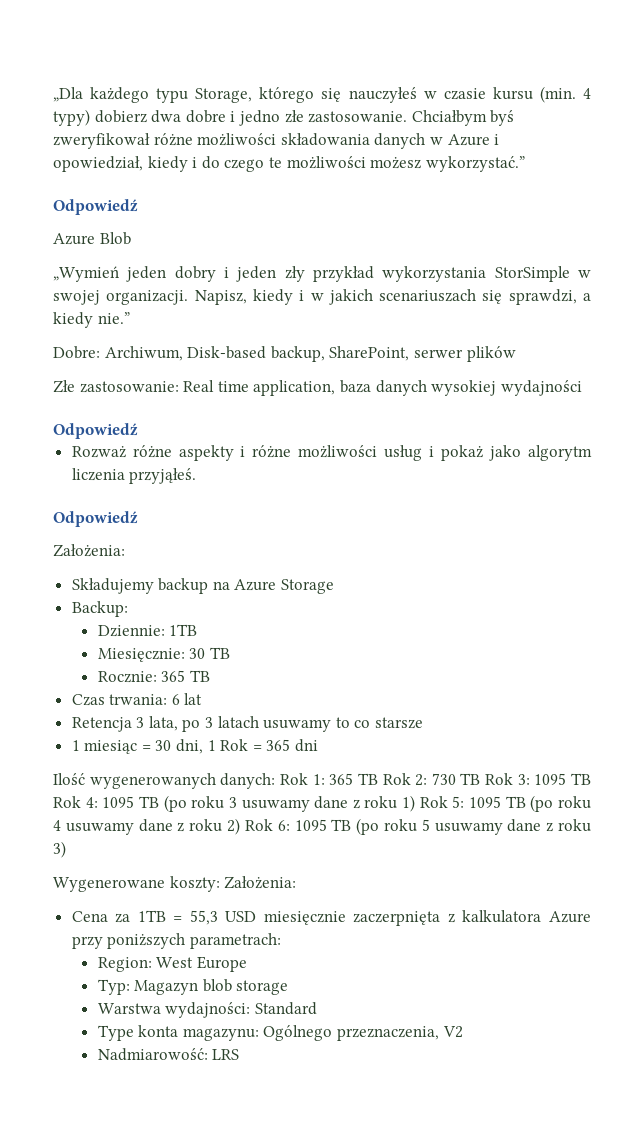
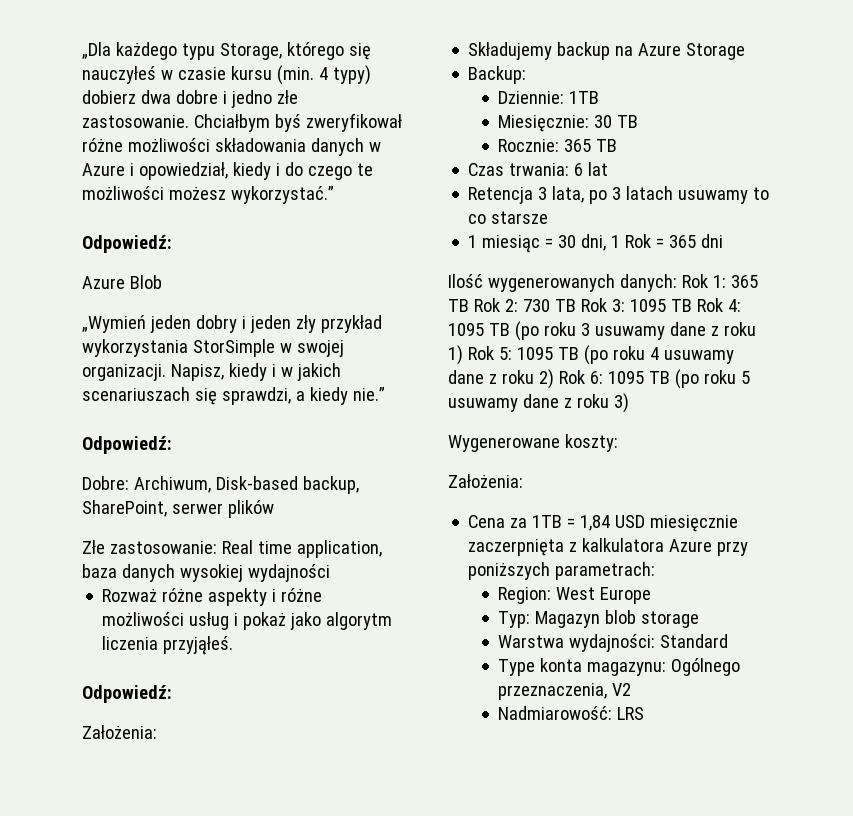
  Chciałbym byś zweryfikował różne możliwości składowania danych w Azure i opowiedział, kiedy i do czego te możliwości możesz wykorzystać.”
- Odpowiedź
+ Odpowiedź:
  Napisz, kiedy i w jakich scenariuszach się sprawdzi, a kiedy nie.”
+ Odpowiedź:
  Złe zastosowanie: Real time application, baza danych wysokiej wydajności
- Odpowiedź
  Rozważ różne aspekty i różne możliwości usług i pokaż jako algorytm liczenia przyjąłeś.
- Odpowiedź
+ Odpowiedź:
- Wygenerowane koszty: Założenia:
+ Wygenerowane koszty:
+ Założenia:
- Cena za 1TB = 55,3 USD miesięcznie zaczerpnięta z kalkulatora Azure przy poniższych parametrach:
+ Cena za 1TB = 1,84 USD miesięcznie zaczerpnięta z kalkulatora Azure przy poniższych parametrach:

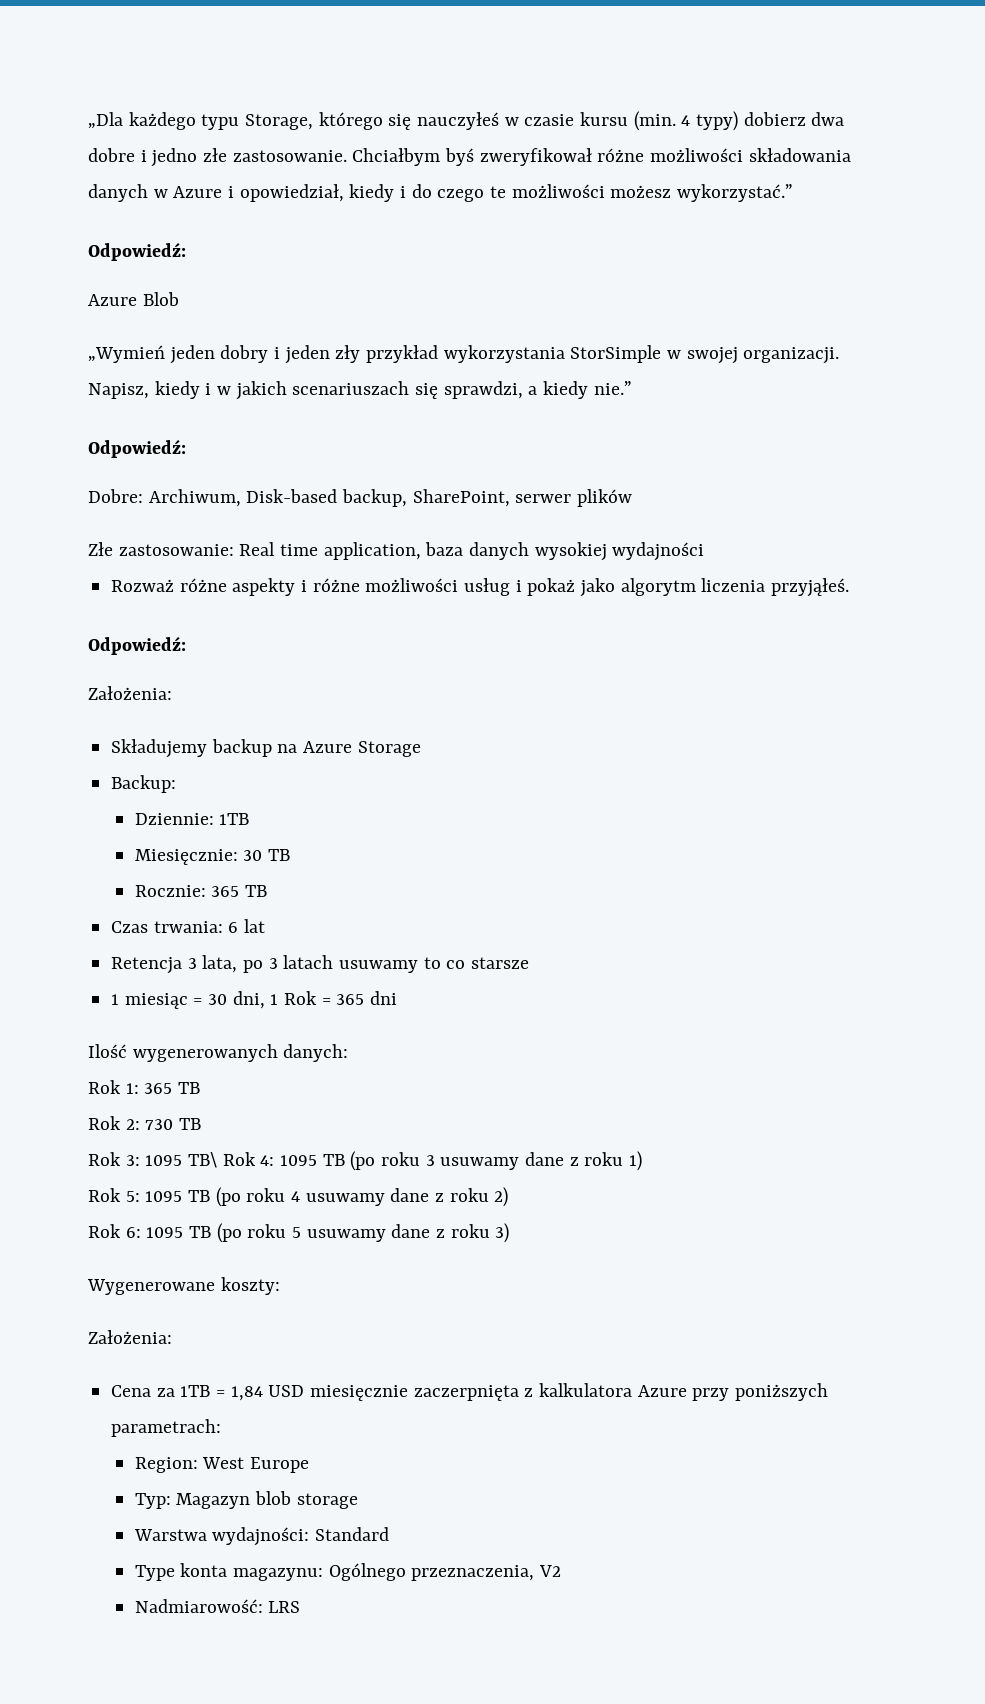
- Ilość wygenerowanych danych: Rok 1: 365 TB Rok 2: 730 TB Rok 3: 1095 TB Rok 4: 1095 TB (po roku 3 usuwamy dane z roku 1) Rok 5: 1095 TB (po roku 4 usuwamy dane z roku 2) Rok 6: 1095 TB (po roku 5 usuwamy dane z roku 3)
+ Ilość wygenerowanych danych:
+ Rok 1: 365 TB
+ Rok 2: 730 TB
+ Rok 3: 1095 TB\ Rok 4: 1095 TB (po roku 3 usuwamy dane z roku 1)
+ Rok 5: 1095 TB (po roku 4 usuwamy dane z roku 2)
+ Rok 6: 1095 TB (po roku 5 usuwamy dane z roku 3)

